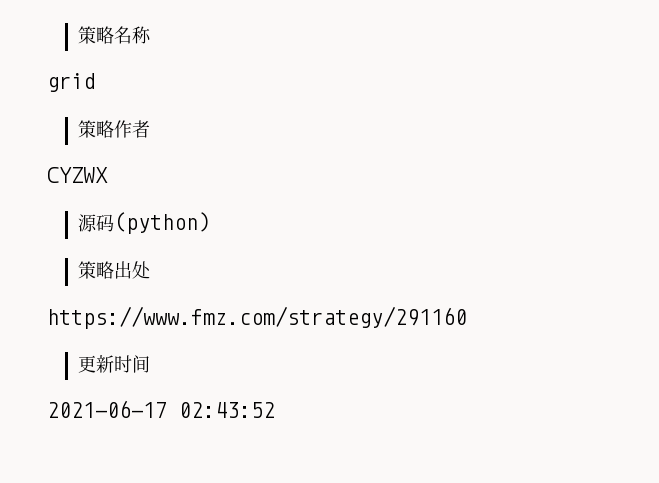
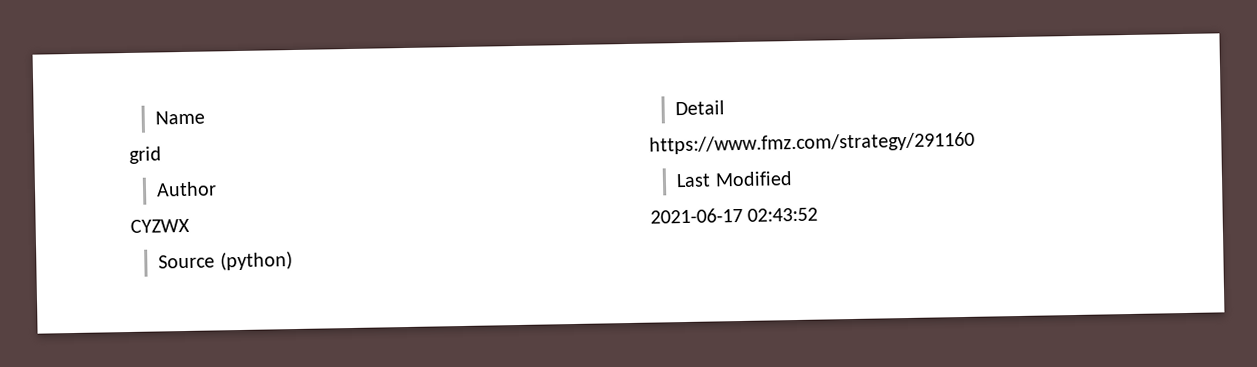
- 策略名称
+ Name
- 策略作者
+ Author
- 源码(python)
+ Source (python)
- 策略出处
+ Detail
- 更新时间
+ Last Modified

